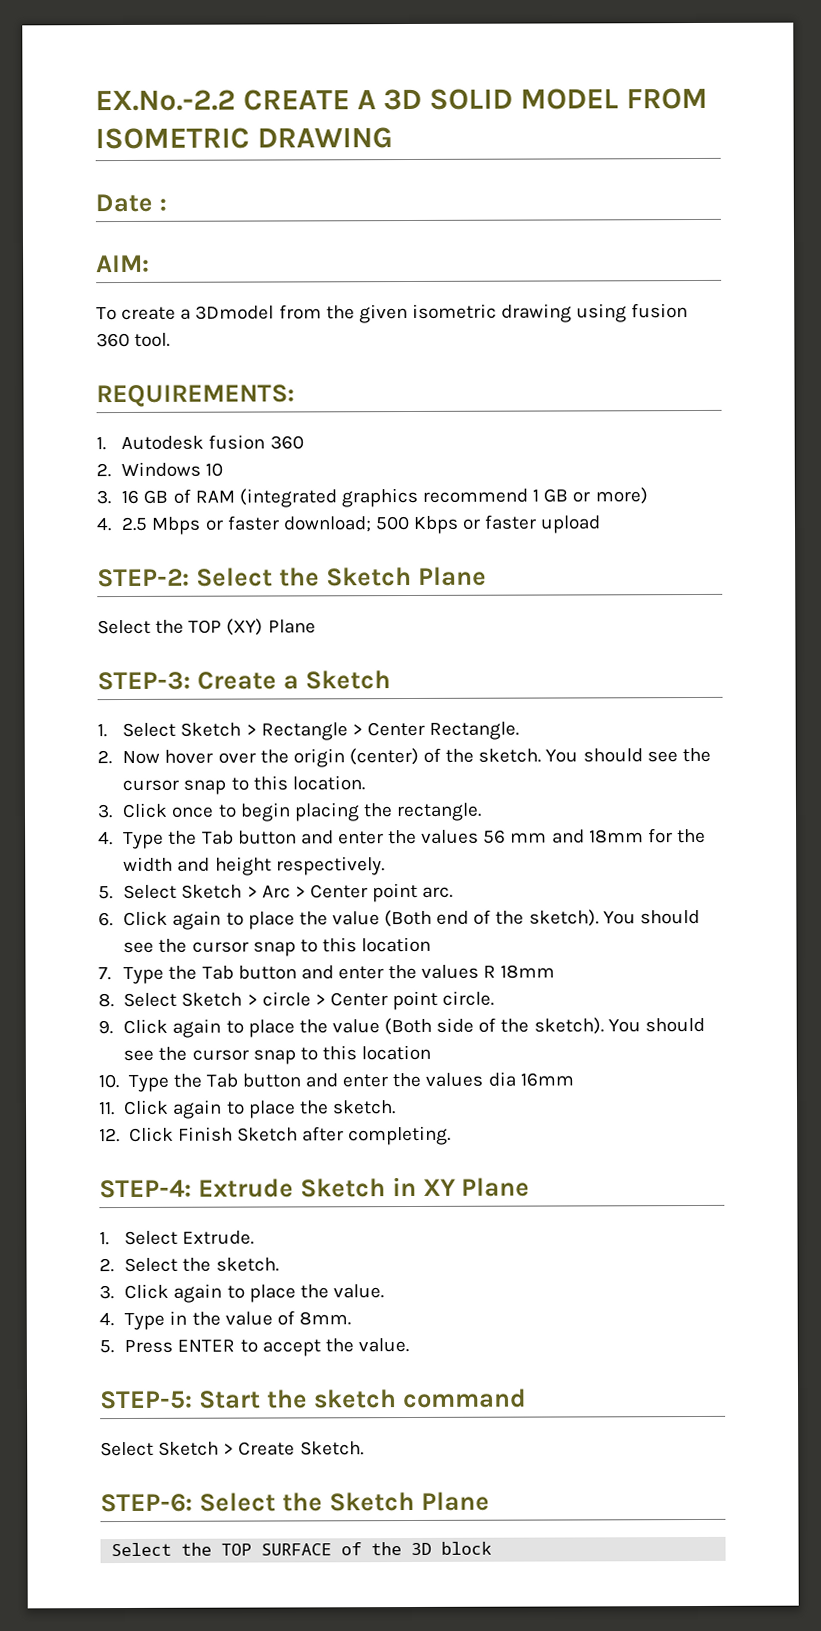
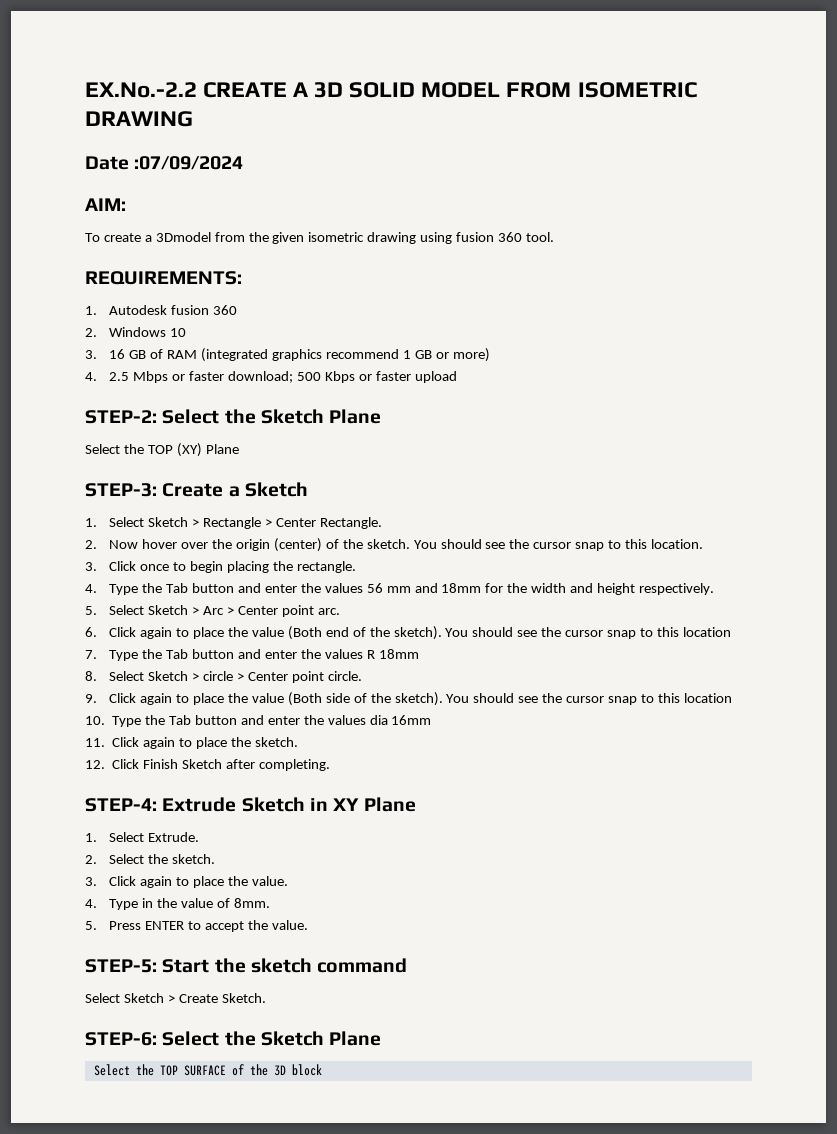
- Date :
+ Date :07/09/2024

